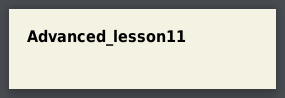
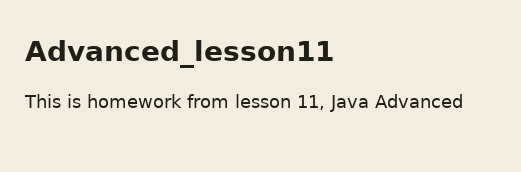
+ This is homework from lesson 11, Java Advanced

